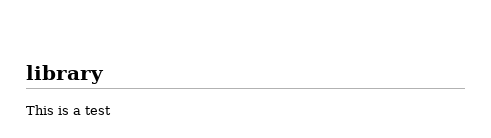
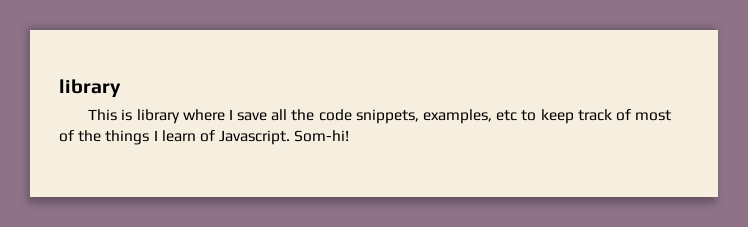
- This is a test
+ This is library where I save all the code snippets, examples, etc to keep track of most of the things I learn of Javascript. Som-hi!

